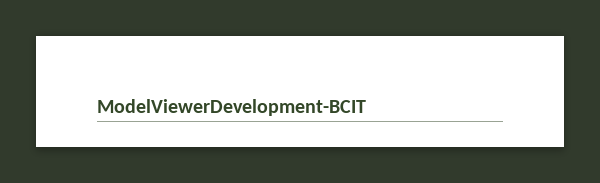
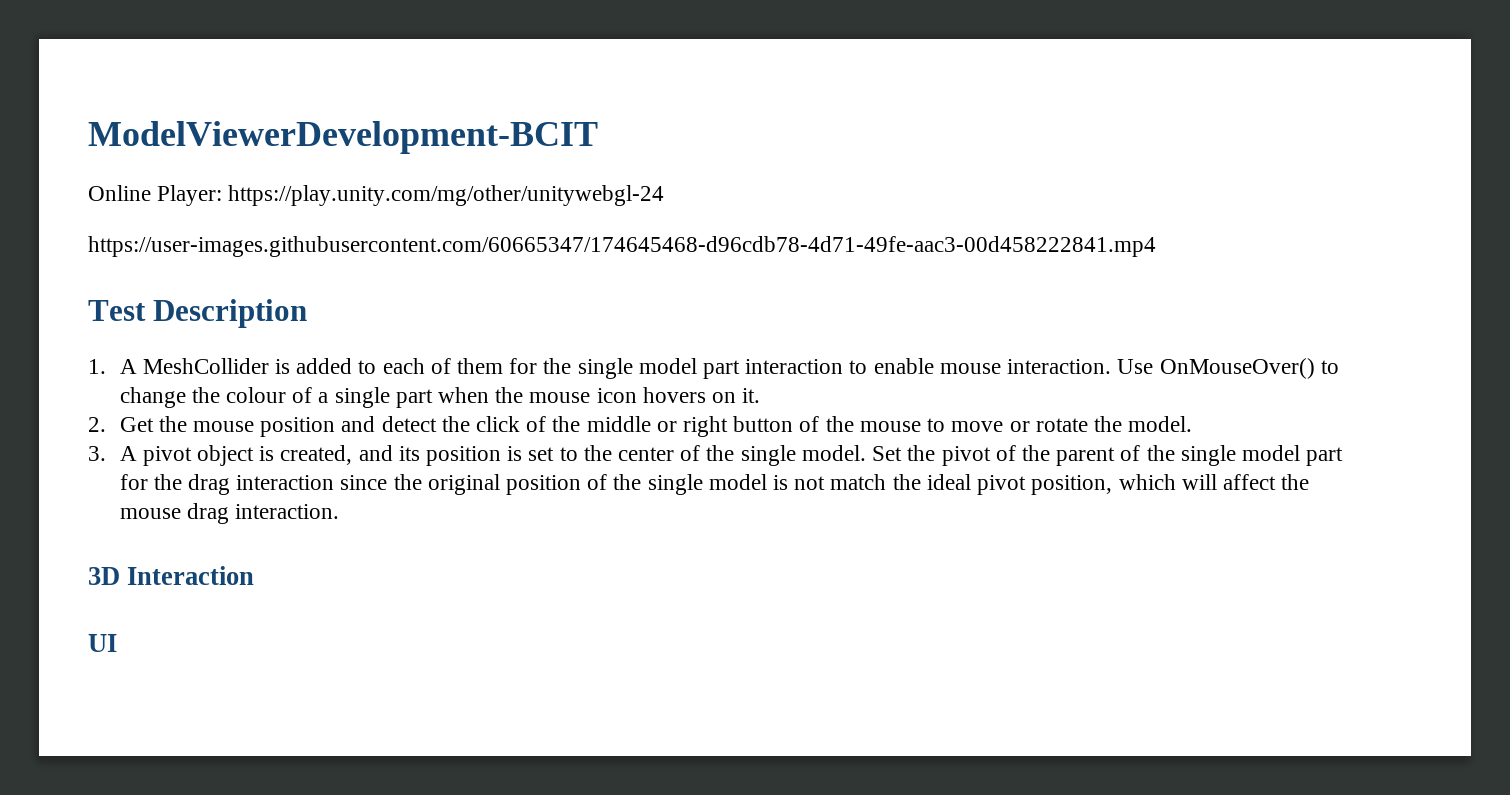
+ Online Player: https://play.unity.com/mg/other/unitywebgl-24
+ https://user-images.githubusercontent.com/60665347/174645468-d96cdb78-4d71-49fe-aac3-00d458222841.mp4
+ Test Description
+ 1. A MeshCollider is added to each of them for the single model part interaction to enable mouse interaction. Use OnMouseOver() to change the colour of a single part when the mouse icon hovers on it.
+ 2. Get the mouse position and detect the click of the middle or right button of the mouse to move or rotate the model.
+ 3. A pivot object is created, and its position is set to the center of the single model. Set the pivot of the parent of the single model part for the drag interaction since the original position of the single model is not match the ideal pivot position, which will affect the mouse drag interaction.
+ 3D Interaction
+ UI

